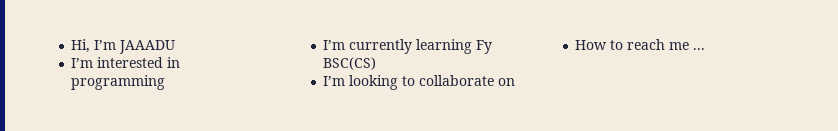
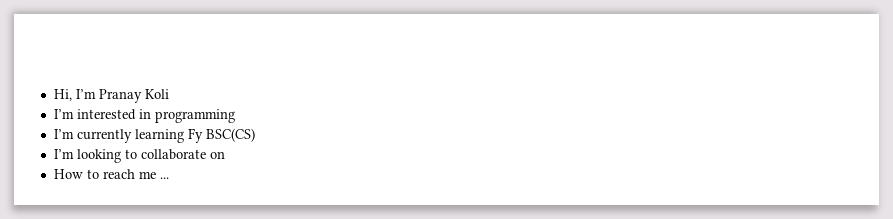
- Hi, I’m JAAADU
+ Hi, I’m Pranay Koli

